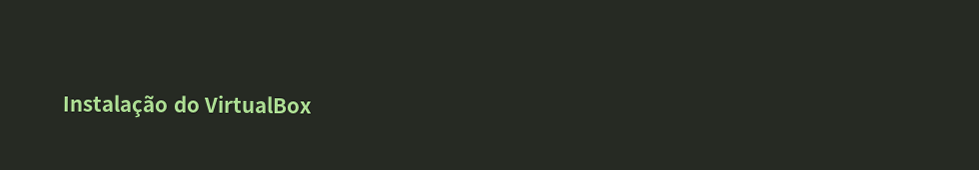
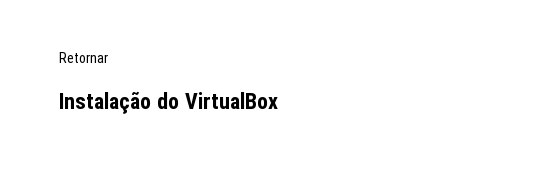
+ Retornar

